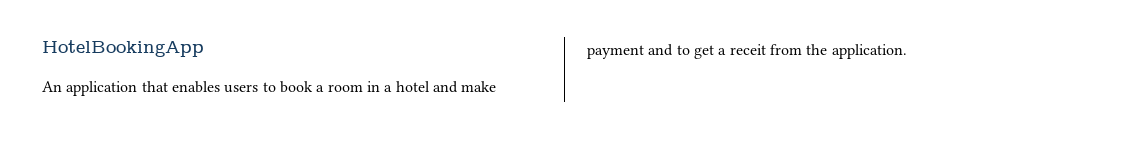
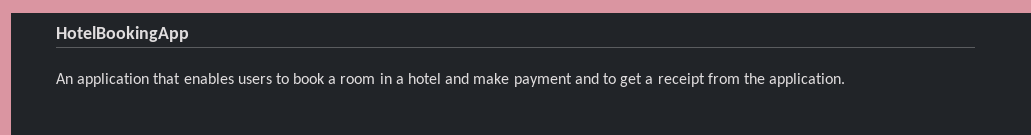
- An application that enables users to book a room in a hotel and make payment and to get a receit from the application.
+ An application that enables users to book a room in a hotel and make payment and to get a receipt from the application.

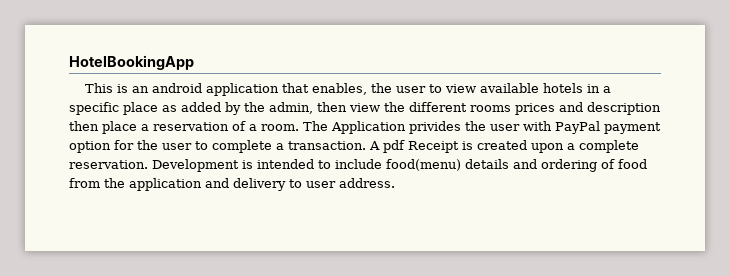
- An application that enables users to book a room in a hotel and make payment and to get a receipt from the application.
+ This is an android application that enables, the user to view available hotels in a specific place as added by the admin, then view the different rooms prices and description then place a reservation of a room. The Application privides the user with PayPal payment option for the user to complete a transaction. A pdf Receipt is created upon a complete reservation. Development is intended to include food(menu) details and ordering of food from the application and delivery to user address.

